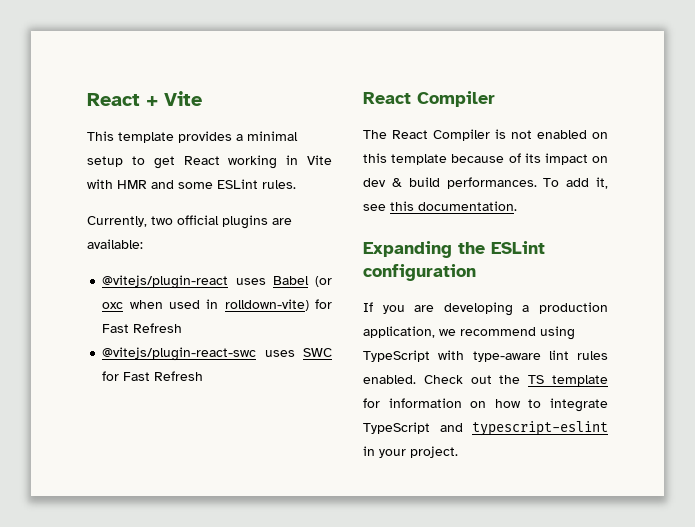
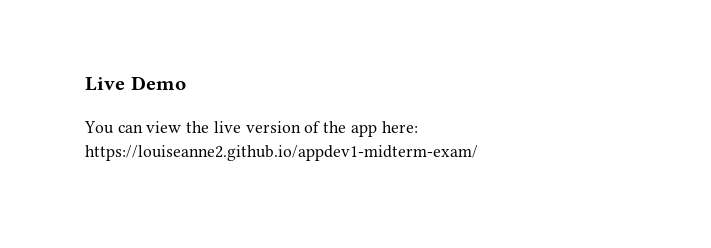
- React + Vite
- This template provides a minimal setup to get React working in Vite with HMR and some ESLint rules.
- Currently, two official plugins are available:
- @vitejs/plugin-react uses Babel (or oxc when used in rolldown-vite) for Fast Refresh
- @vitejs/plugin-react-swc uses SWC for Fast Refresh
- React Compiler
- The React Compiler is not enabled on this template because of its impact on dev & build performances. To add it, see this documentation.
- Expanding the ESLint configuration
- If you are developing a production application, we recommend using TypeScript with type-aware lint rules enabled. Check out the TS template for information on how to integrate TypeScript and typescript-eslint in your project.
+ Live Demo
+ You can view the live version of the app here: https://louiseanne2.github.io/appdev1-midterm-exam/

